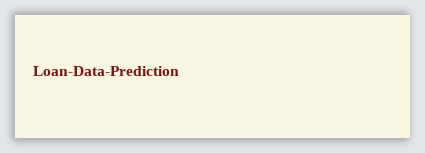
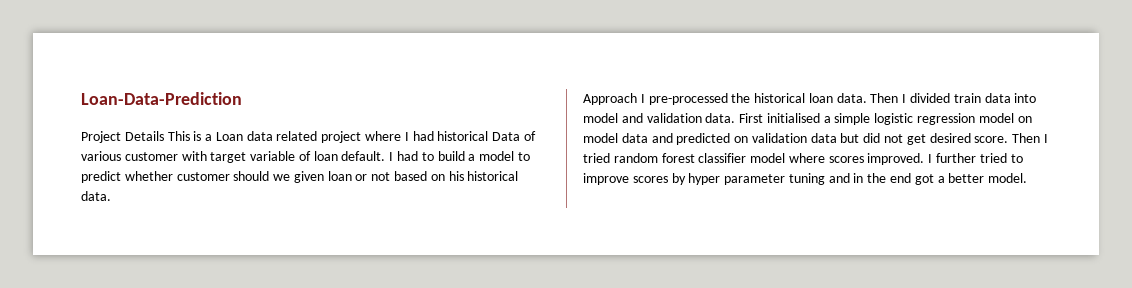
+ Project Details This is a Loan data related project where I had historical Data of various customer with target variable of loan default. I had to build a model to predict whether customer should we given loan or not based on his historical data.
+ Approach I pre-processed the historical loan data. Then I divided train data into model and validation data. First initialised a simple logistic regression model on model data and predicted on validation data but did not get desired score. Then I tried random forest classifier model where scores improved. I further tried to improve scores by hyper parameter tuning and in the end got a better model.

